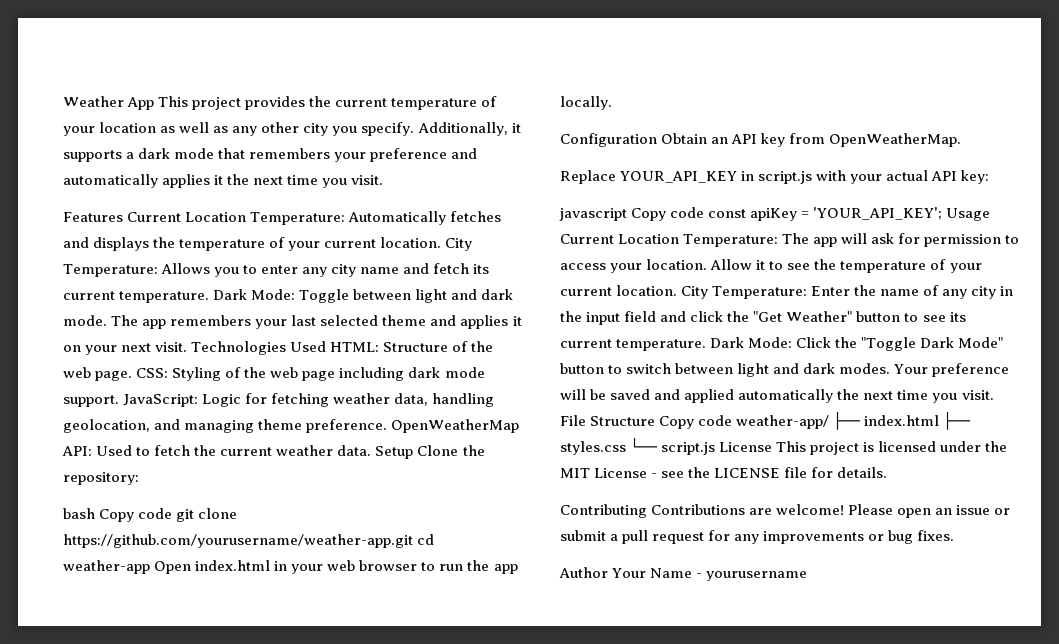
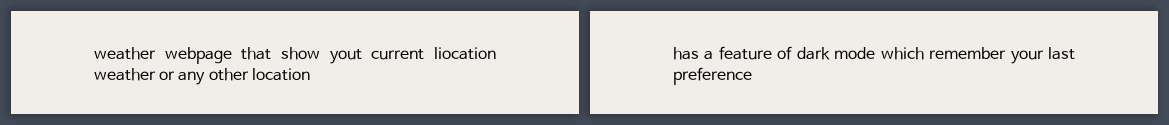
- Weather App This project provides the current temperature of your location as well as any other city you specify. Additionally, it supports a dark mode that remembers your preference and automatically applies it the next time you visit.
- Features Current Location Temperature: Automatically fetches and displays the temperature of your current location. City Temperature: Allows you to enter any city name and fetch its current temperature. Dark Mode: Toggle between light and dark mode. The app remembers your last selected theme and applies it on your next visit. Technologies Used HTML: Structure of the web page. CSS: Styling of the web page including dark mode support. JavaScript: Logic for fetching weather data, handling geolocation, and managing theme preference. OpenWeatherMap API: Used to fetch the current weather data. Setup Clone the repository:
- bash Copy code git clone https://github.com/yourusername/weather-app.git cd weather-app Open index.html in your web browser to run the app locally.
- Configuration Obtain an API key from OpenWeatherMap.
- Replace YOUR_API_KEY in script.js with your actual API key:
- javascript Copy code const apiKey = 'YOUR_API_KEY'; Usage Current Location Temperature: The app will ask for permission to access your location. Allow it to see the temperature of your current location. City Temperature: Enter the name of any city in the input field and click the "Get Weather" button to see its current temperature. Dark Mode: Click the "Toggle Dark Mode" button to switch between light and dark modes. Your preference will be saved and applied automatically the next time you visit. File Structure Copy code weather-app/ ├── index.html ├── styles.css └── script.js License This project is licensed under the MIT License - see the LICENSE file for details.
- Contributing Contributions are welcome! Please open an issue or submit a pull request for any improvements or bug fixes.
- Author Your Name - yourusername
+ weather webpage that show yout current liocation weather or any other location
+ has a feature of dark mode which remember your last preference

